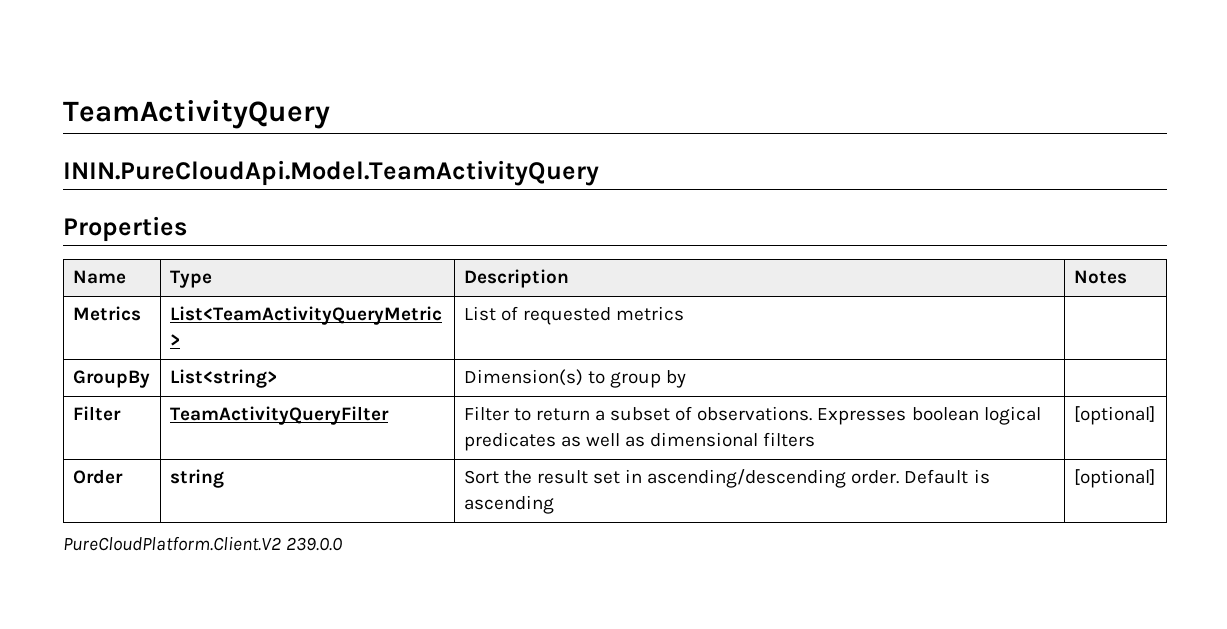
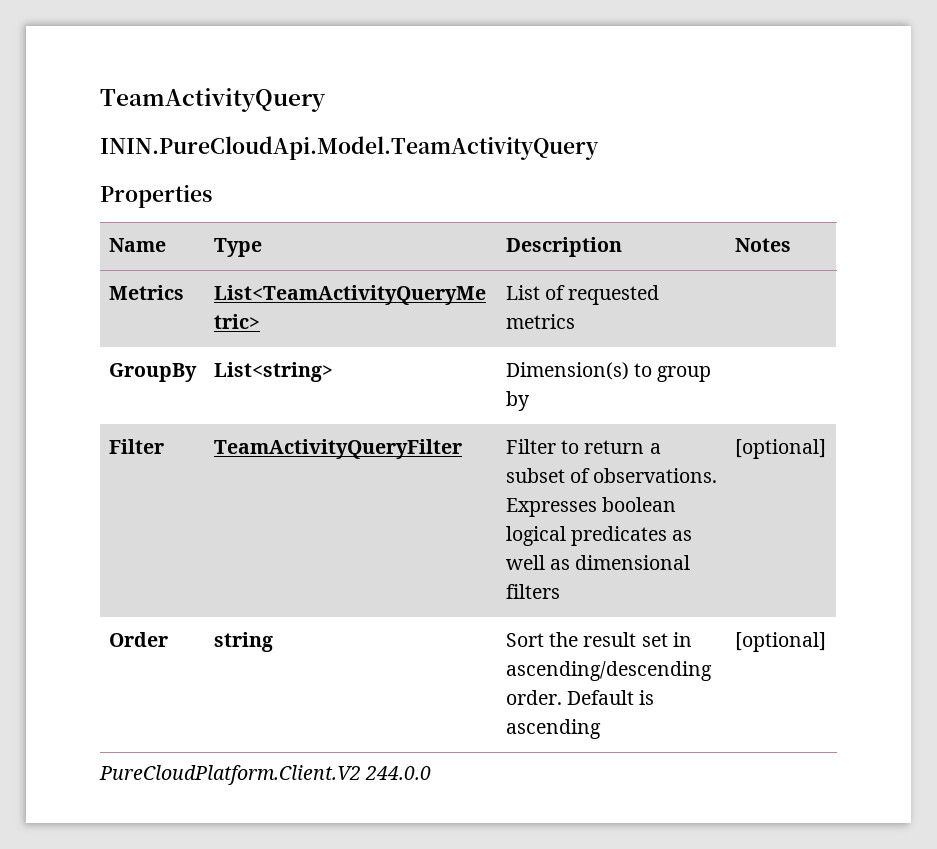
- PureCloudPlatform.Client.V2 239.0.0
+ PureCloudPlatform.Client.V2 244.0.0

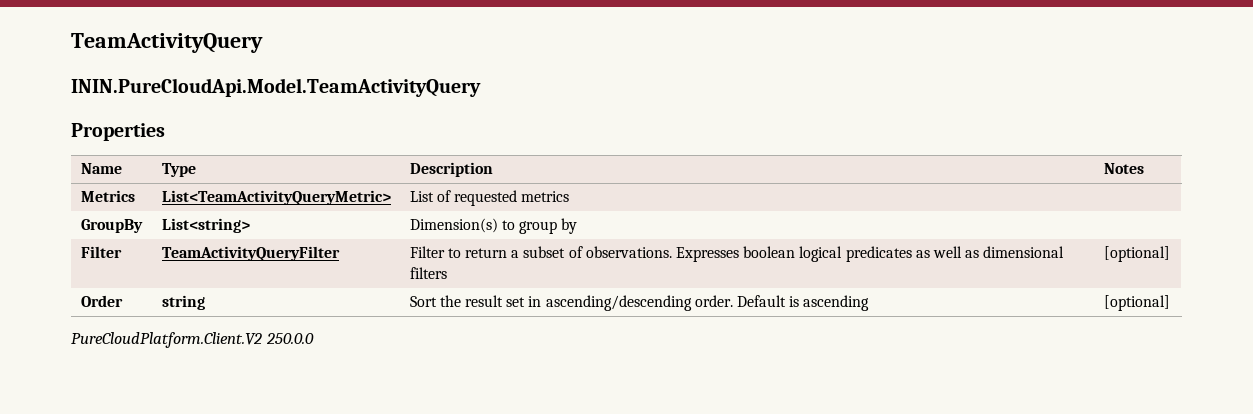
- PureCloudPlatform.Client.V2 244.0.0
+ PureCloudPlatform.Client.V2 250.0.0

